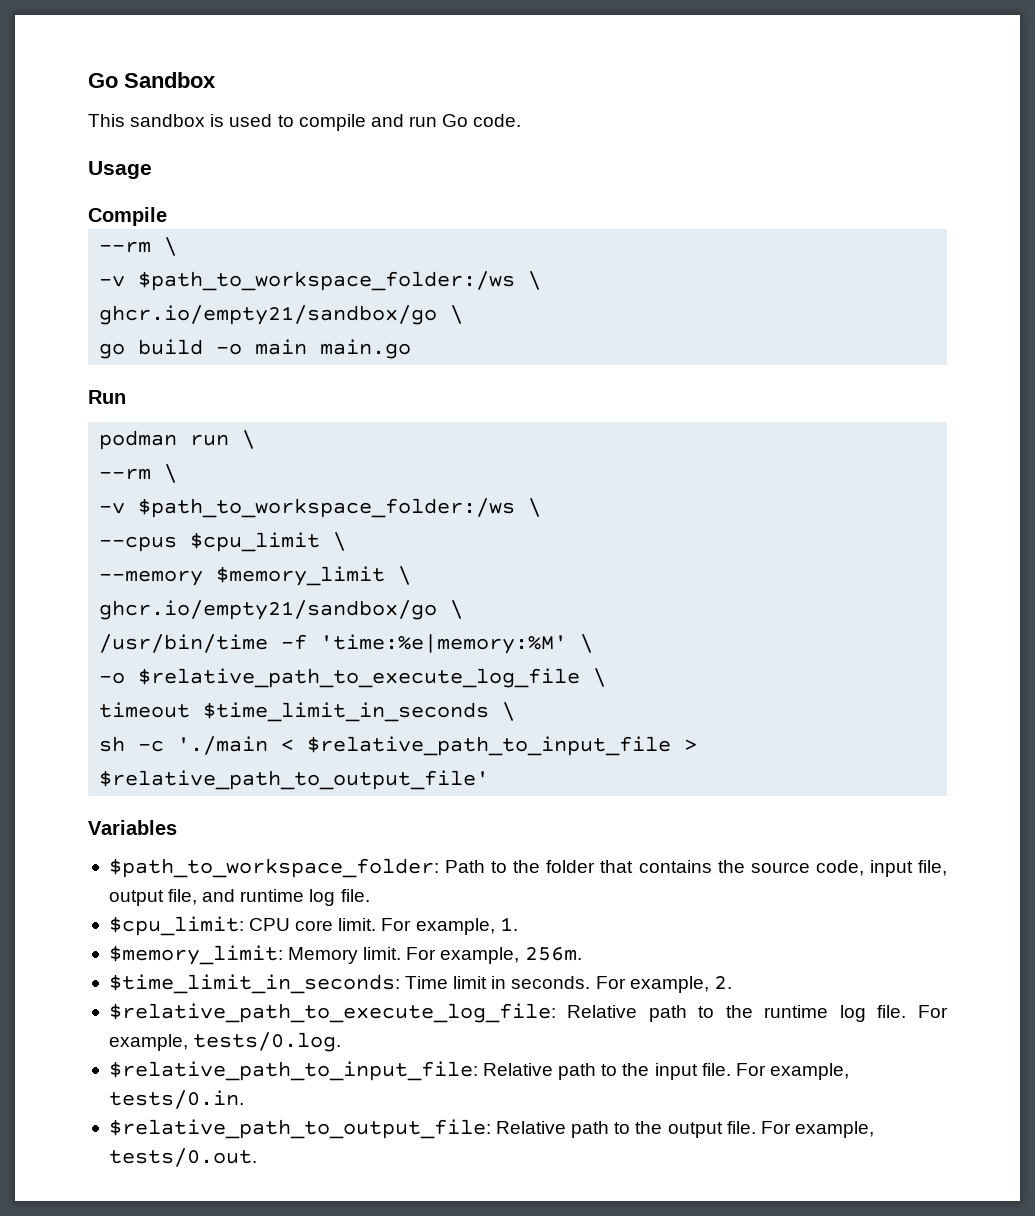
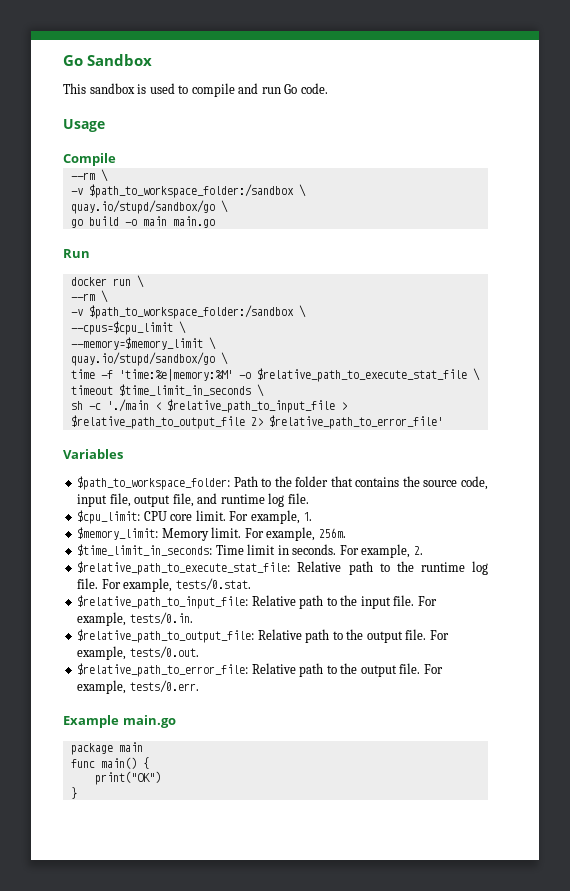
  Compile
  --rm \
- -v $path_to_workspace_folder:/ws \
- ghcr.io/empty21/sandbox/go \
+ -v $path_to_workspace_folder:/sandbox \
+ quay.io/stupd/sandbox/go \
- podman run \
+ docker run \
  --rm \
- -v $path_to_workspace_folder:/ws \
- --cpus $cpu_limit \
- --memory $memory_limit \
- ghcr.io/empty21/sandbox/go \
- /usr/bin/time -f 'time:%e|memory:%M' \
- -o $relative_path_to_execute_log_file \
+ -v $path_to_workspace_folder:/sandbox \
+ --cpus=$cpu_limit \
+ --memory=$memory_limit \
+ quay.io/stupd/sandbox/go \
+ time -f 'time:%e|memory:%M' -o $relative_path_to_execute_stat_file \
- sh -c './main < $relative_path_to_input_file > $relative_path_to_output_file'
+ sh -c './main < $relative_path_to_input_file > $relative_path_to_output_file 2> $relative_path_to_error_file'
- $relative_path_to_execute_log_file: Relative path to the runtime log file.
+ $relative_path_to_execute_stat_file: Relative path to the runtime log file.
- For example, tests/0.log.
+ For example, tests/0.stat.
+ $relative_path_to_error_file: Relative path to the output file. For example, tests/0.err.
+ Example main.go
+ package main
+ func main() {
+ print("OK")
+ }

